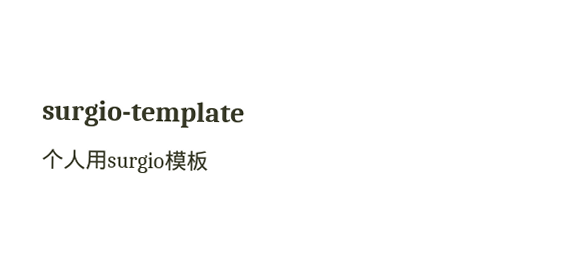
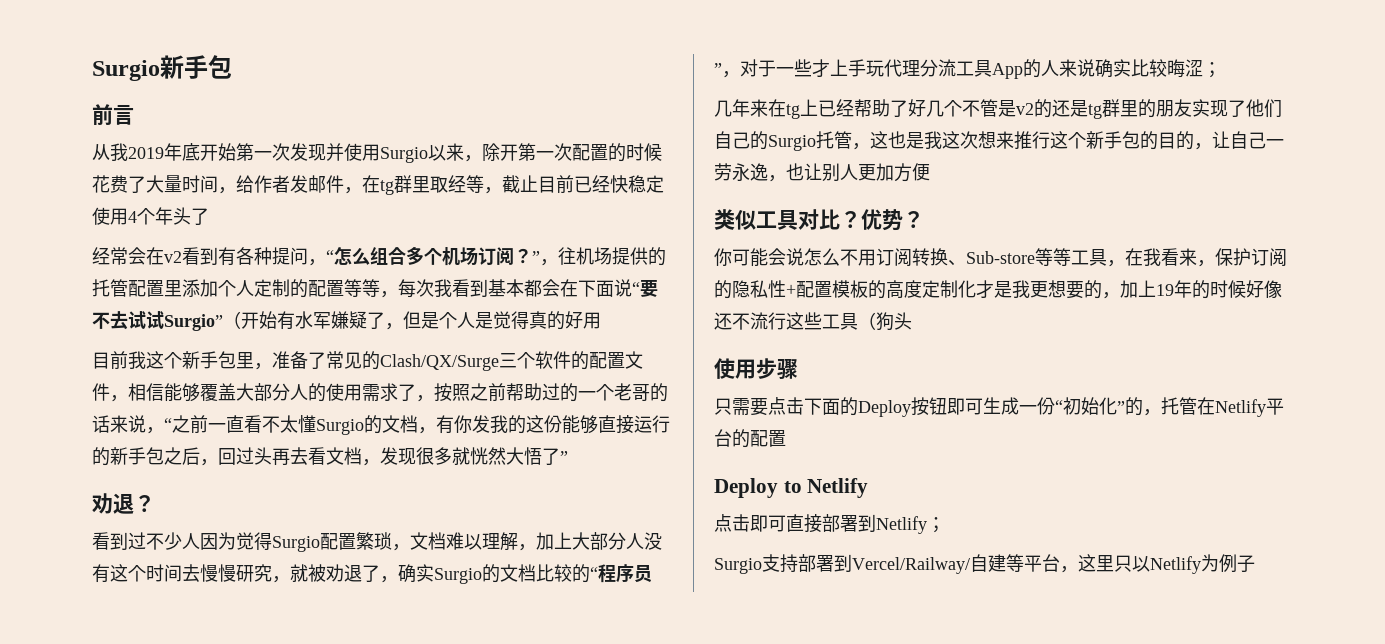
- surgio-template
- 个人用surgio模板
+ Surgio新手包
+ 前言
+ 从我2019年底开始第一次发现并使用Surgio以来，除开第一次配置的时候花费了大量时间，给作者发邮件，在tg群里取经等，截止目前已经快稳定使用4个年头了
+ 经常会在v2看到有各种提问，“怎么组合多个机场订阅？”，往机场提供的托管配置里添加个人定制的配置等等，每次我看到基本都会在下面说“要不去试试Surgio”（开始有水军嫌疑了，但是个人是觉得真的好用
+ 目前我这个新手包里，准备了常见的Clash/QX/Surge三个软件的配置文件，相信能够覆盖大部分人的使用需求了，按照之前帮助过的一个老哥的话来说，“之前一直看不太懂Surgio的文档，有你发我的这份能够直接运行的新手包之后，回过头再去看文档，发现很多就恍然大悟了”
+ 劝退？
+ 看到过不少人因为觉得Surgio配置繁琐，文档难以理解，加上大部分人没有这个时间去慢慢研究，就被劝退了，确实Surgio的文档比较的“程序员”，对于一些才上手玩代理分流工具App的人来说确实比较晦涩；
+ 几年来在tg上已经帮助了好几个不管是v2的还是tg群里的朋友实现了他们自己的Surgio托管，这也是我这次想来推行这个新手包的目的，让自己一劳永逸，也让别人更加方便
+ 类似工具对比？优势？
+ 你可能会说怎么不用订阅转换、Sub-store等等工具，在我看来，保护订阅的隐私性+配置模板的高度定制化才是我更想要的，加上19年的时候好像还不流行这些工具（狗头
+ 使用步骤
+ 只需要点击下面的Deploy按钮即可生成一份“初始化”的，托管在Netlify平台的配置
+ Deploy to Netlify
+ 点击即可直接部署到Netlify；
+ Surgio支持部署到Vercel/Railway/自建等平台，这里只以Netlify为例子

